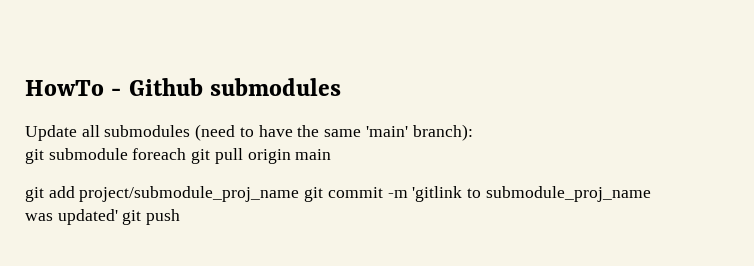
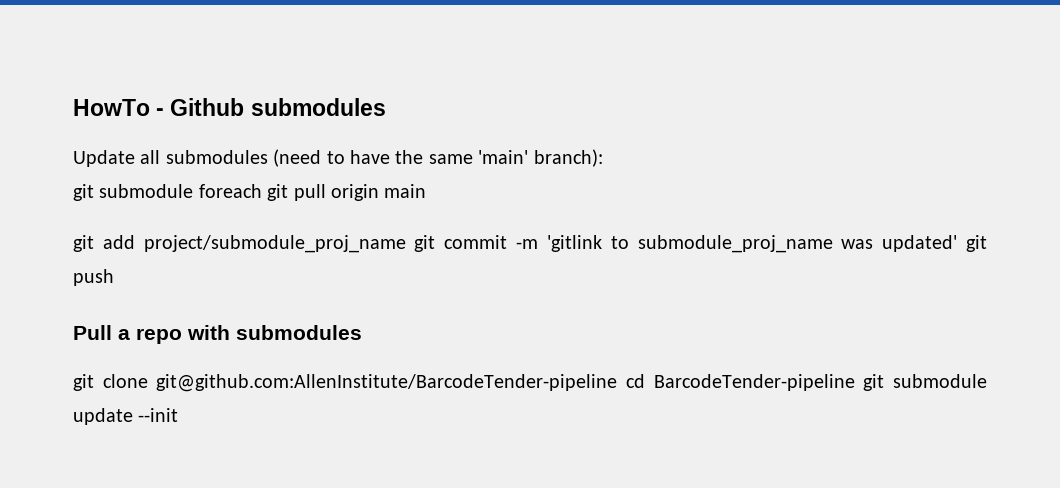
+ Pull a repo with submodules
+ git clone git@github.com:AllenInstitute/BarcodeTender-pipeline cd BarcodeTender-pipeline git submodule update --init

